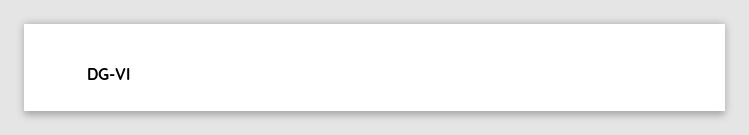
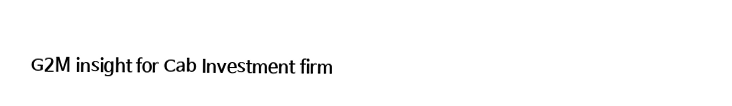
- DG-VI
+ G2M insight for Cab Investment firm

